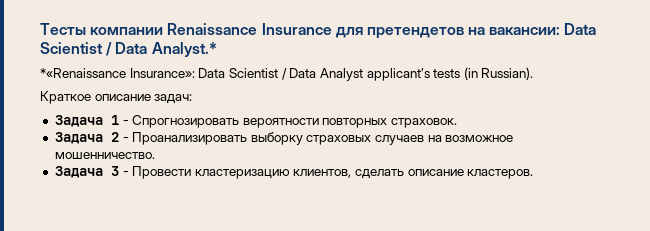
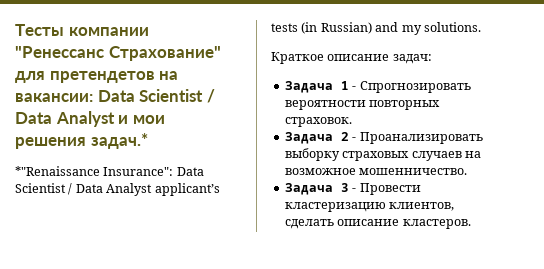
- Тесты компании Renaissance Insurance для претендетов на вакансии: Data Scientist / Data Analyst.*
- *«Renaissance Insurance»: Data Scientist / Data Analyst applicant’s tests (in Russian).
+ Тесты компании "Ренессанс Страхование" для претендетов на вакансии: Data Scientist / Data Analyst и мои решения задач.*
+ *"Renaissance Insurance": Data Scientist / Data Analyst applicant’s tests (in Russian) and my solutions.

